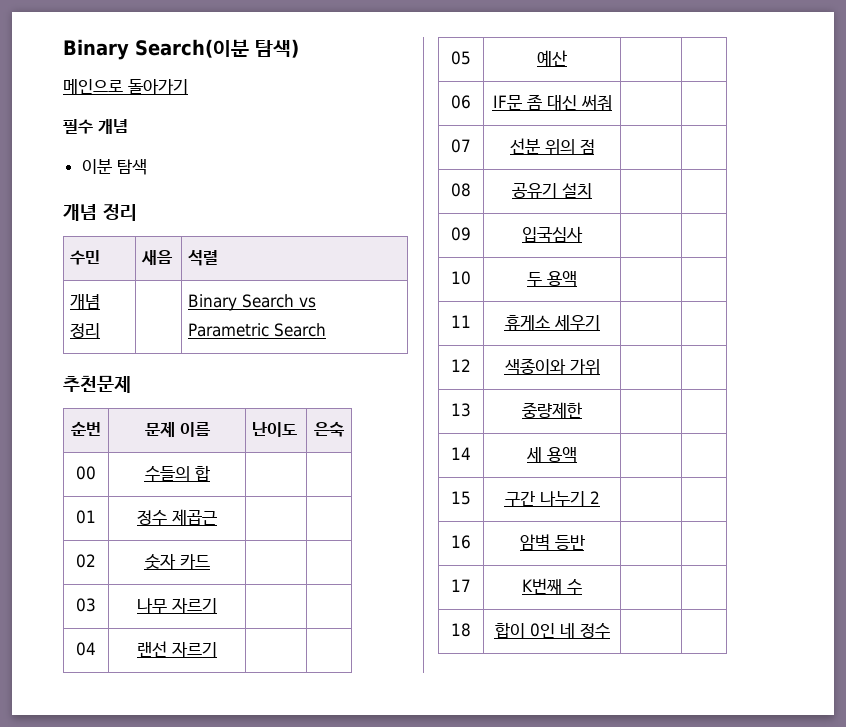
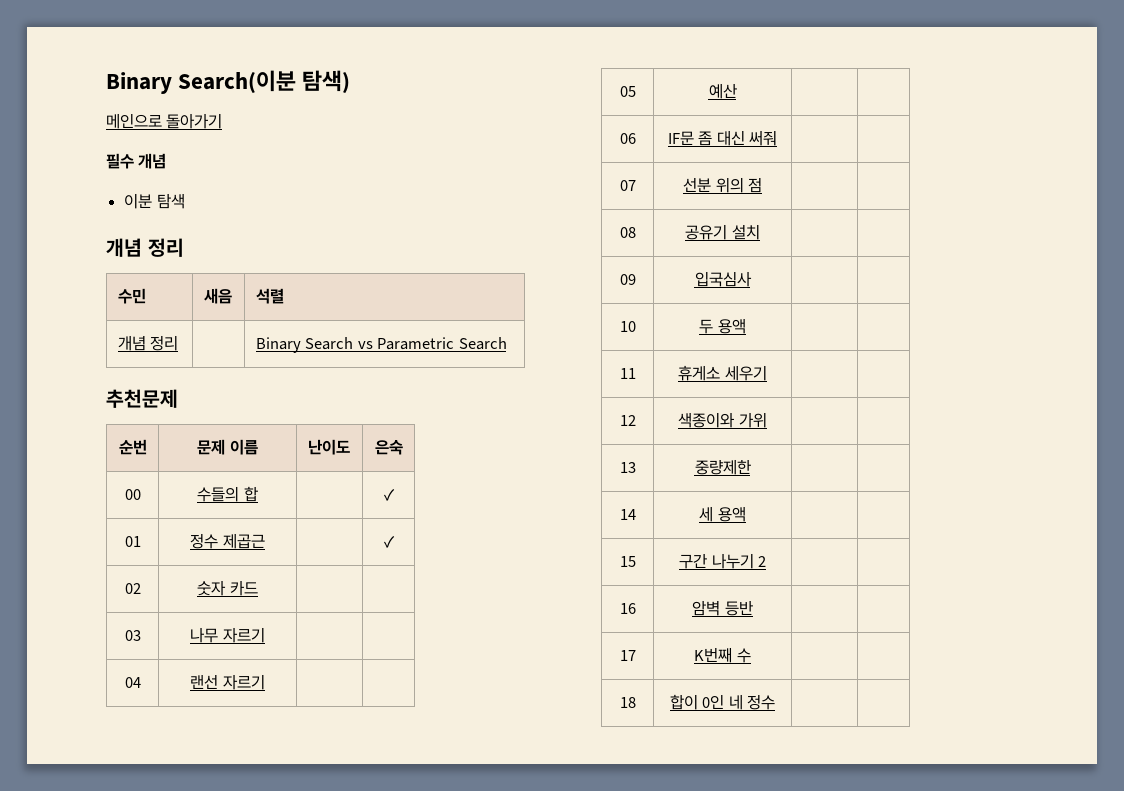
- 00 | 수들의 합 | |
+ 00 | 수들의 합 | | ✓
- 01 | 정수 제곱근 | |
+ 01 | 정수 제곱근 | | ✓

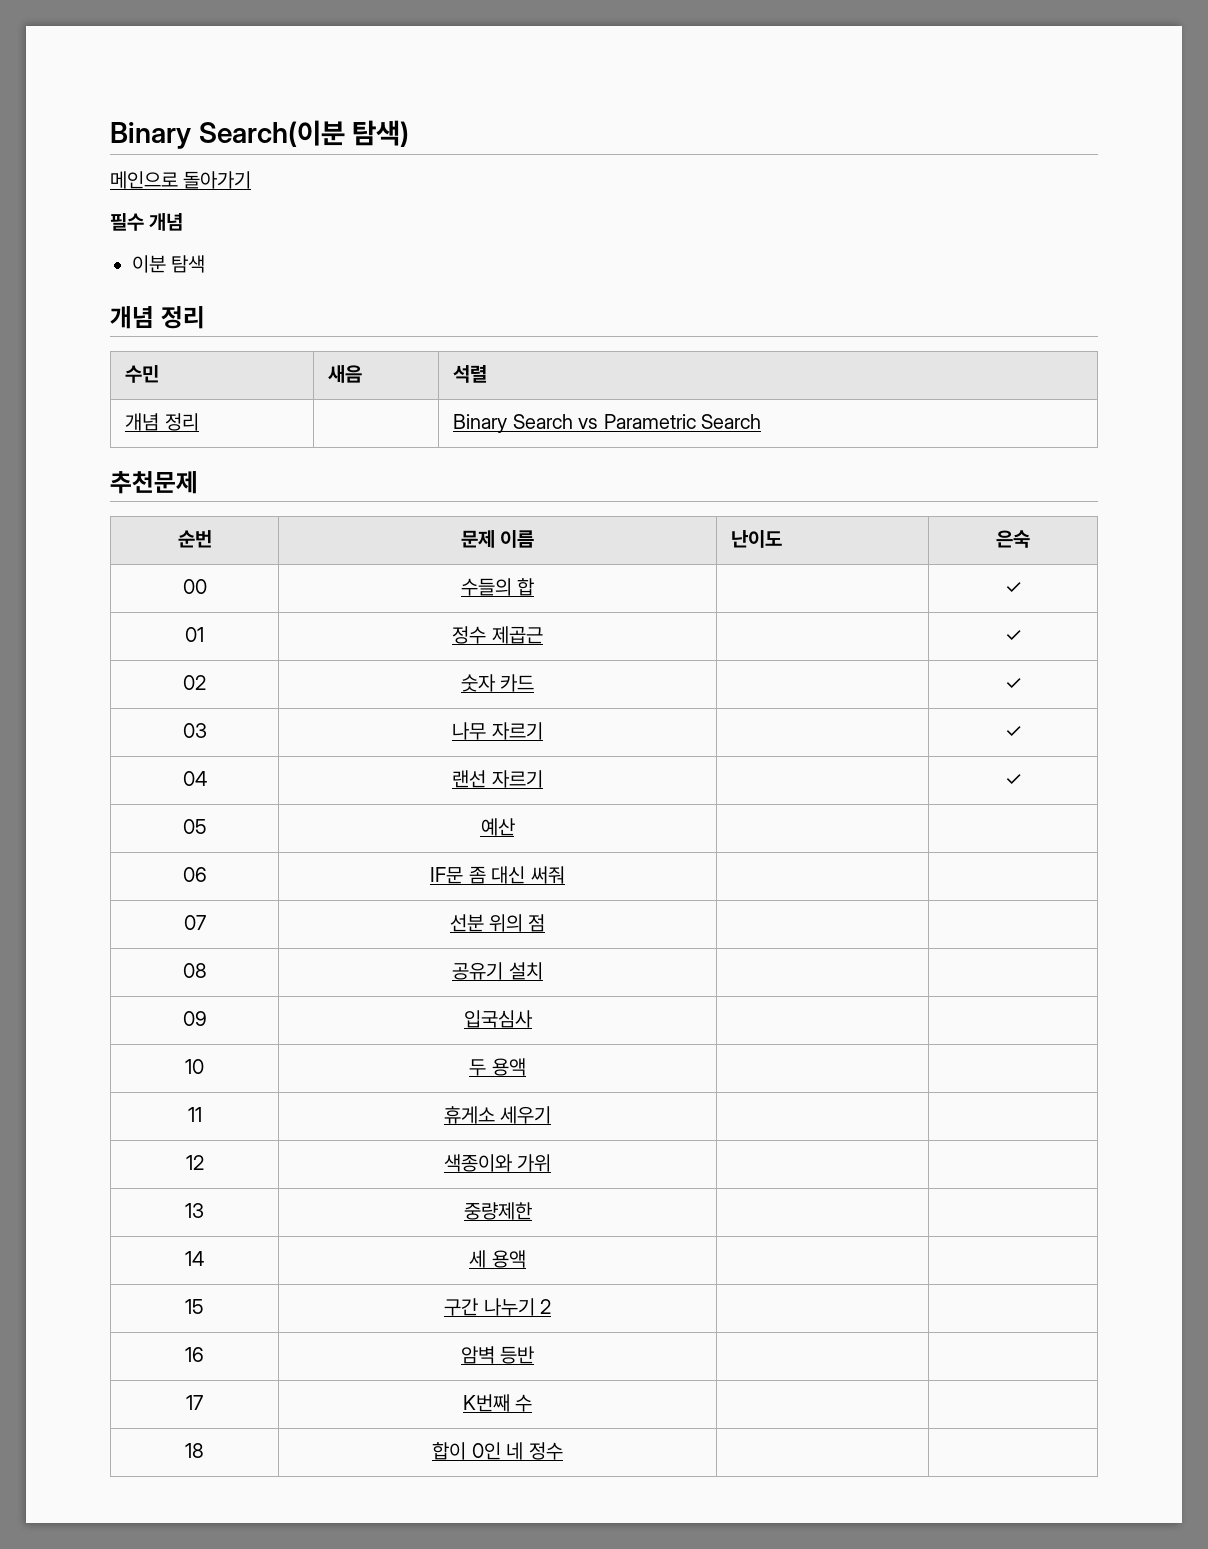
- 02 | 숫자 카드 | |
+ 02 | 숫자 카드 | | ✓
- 03 | 나무 자르기 | |
+ 03 | 나무 자르기 | | ✓
- 04 | 랜선 자르기 | |
+ 04 | 랜선 자르기 | | ✓

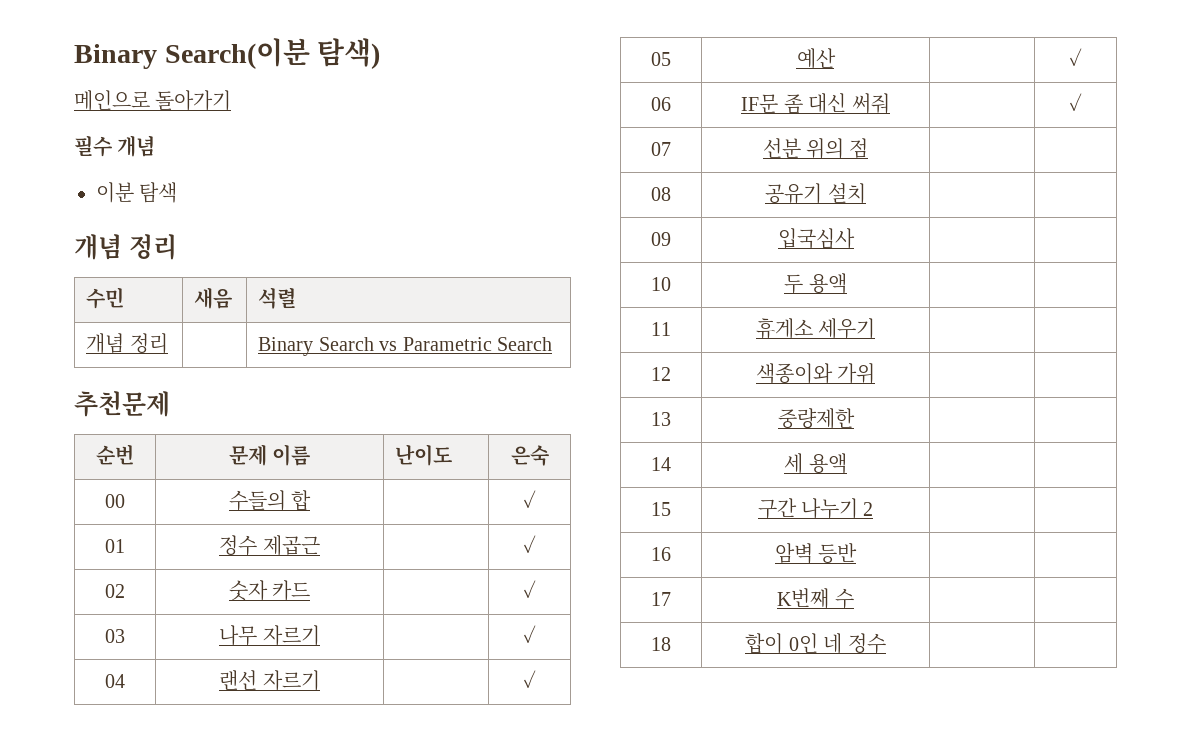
- 05 | 예산 | |
+ 05 | 예산 | | ✓
- 06 | IF문 좀 대신 써줘 | |
+ 06 | IF문 좀 대신 써줘 | | ✓

